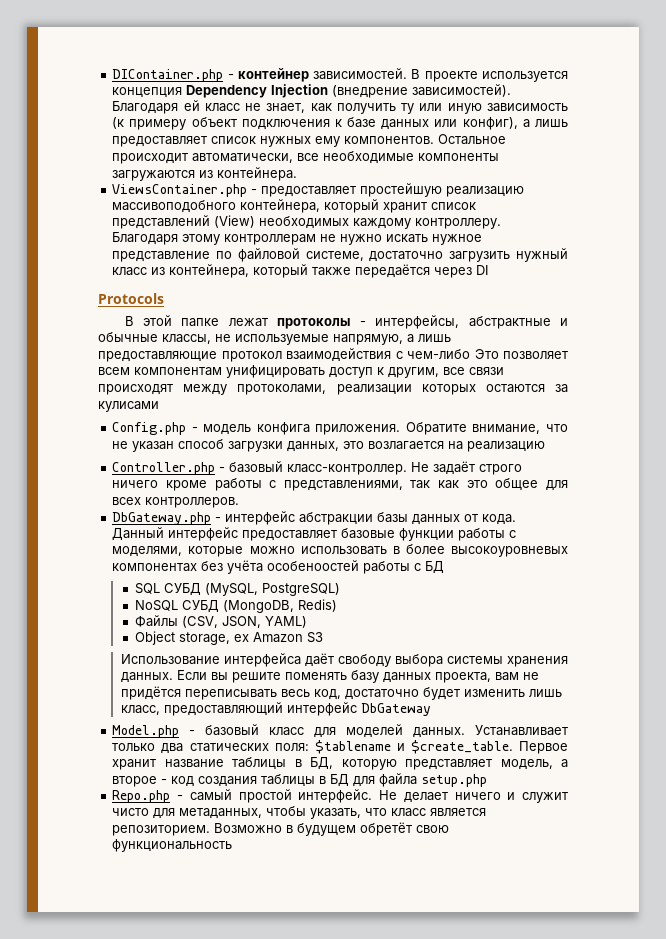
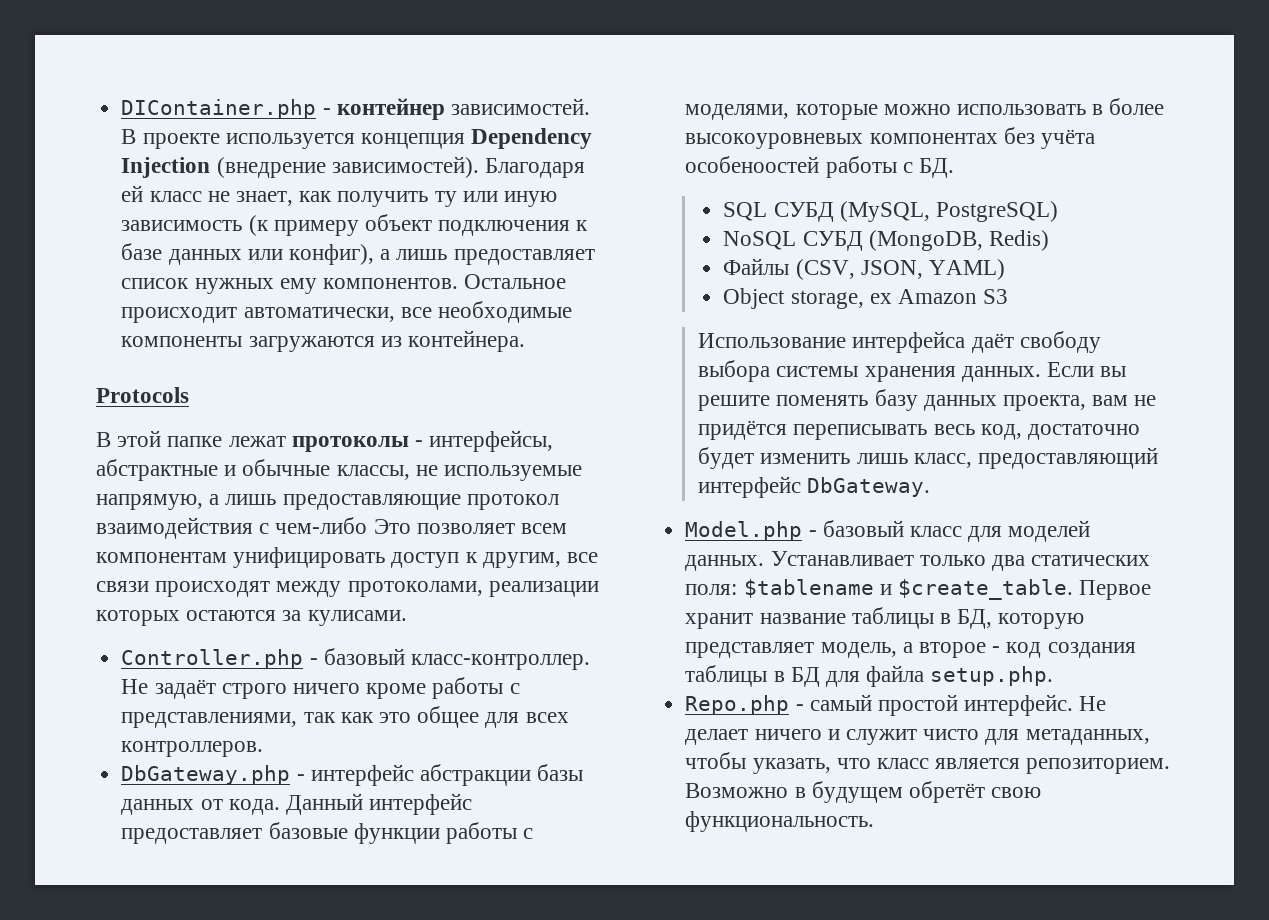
- ViewsContainer.php - предоставляет простейшую реализацию массивоподобного контейнера, который хранит список представлений (View) необходимых каждому контроллеру. Благодаря этому контроллерам не нужно искать нужное представление по файловой системе, достаточно загрузить нужный класс из контейнера, который также передаётся через DI
- В этой папке лежат протоколы - интерфейсы, абстрактные и обычные классы, не используемые напрямую, а лишь предоставляющие протокол взаимодействия с чем-либо Это позволяет всем компонентам унифицировать доступ к другим, все связи происходят между протоколами, реализации которых остаются за кулисами
- Config.php - модель конфига приложения. Обратите внимание, что не указан способ загрузки данных, это возлагается на реализацию
+ В этой папке лежат протоколы - интерфейсы, абстрактные и обычные классы, не используемые напрямую, а лишь предоставляющие протокол взаимодействия с чем-либо Это позволяет всем компонентам унифицировать доступ к другим, все связи происходят между протоколами, реализации которых остаются за кулисами.
- Данный интерфейс предоставляет базовые функции работы с моделями, которые можно использовать в более высокоуровневых компонентах без учёта особеноостей работы с БД
+ Данный интерфейс предоставляет базовые функции работы с моделями, которые можно использовать в более высокоуровневых компонентах без учёта особеноостей работы с БД.
- Если вы решите поменять базу данных проекта, вам не придётся переписывать весь код, достаточно будет изменить лишь класс, предоставляющий интерфейс DbGateway
+ Если вы решите поменять базу данных проекта, вам не придётся переписывать весь код, достаточно будет изменить лишь класс, предоставляющий интерфейс DbGateway.
- Первое хранит название таблицы в БД, которую представляет модель, а второе - код создания таблицы в БД для файла setup.php
+ Первое хранит название таблицы в БД, которую представляет модель, а второе - код создания таблицы в БД для файла setup.php.
- Возможно в будущем обретёт свою функциональность
+ Возможно в будущем обретёт свою функциональность.

